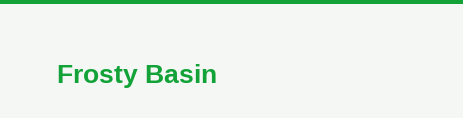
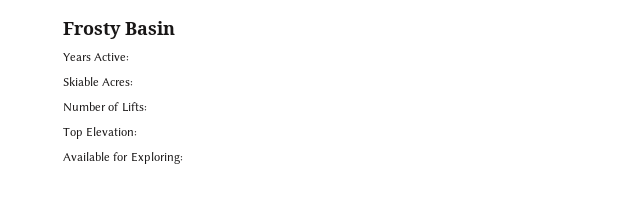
+ Years Active:
+ Skiable Acres:
+ Number of Lifts:
+ Top Elevation:
+ Available for Exploring:

